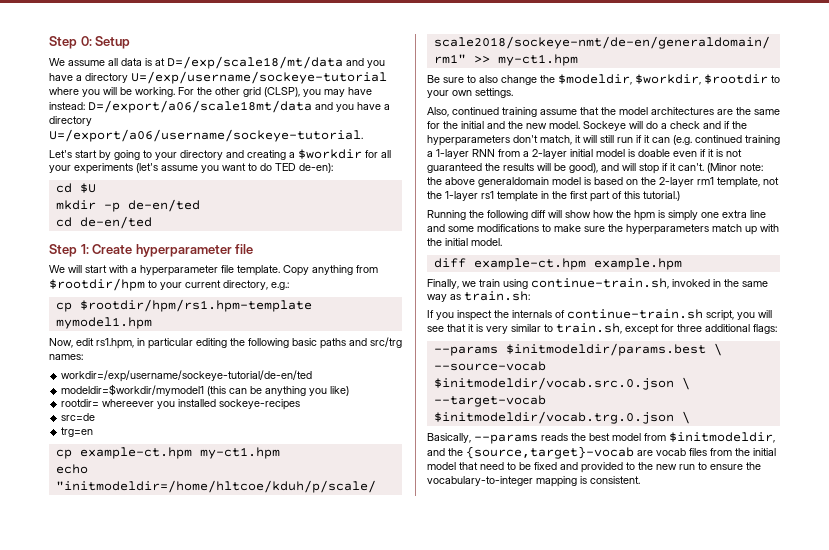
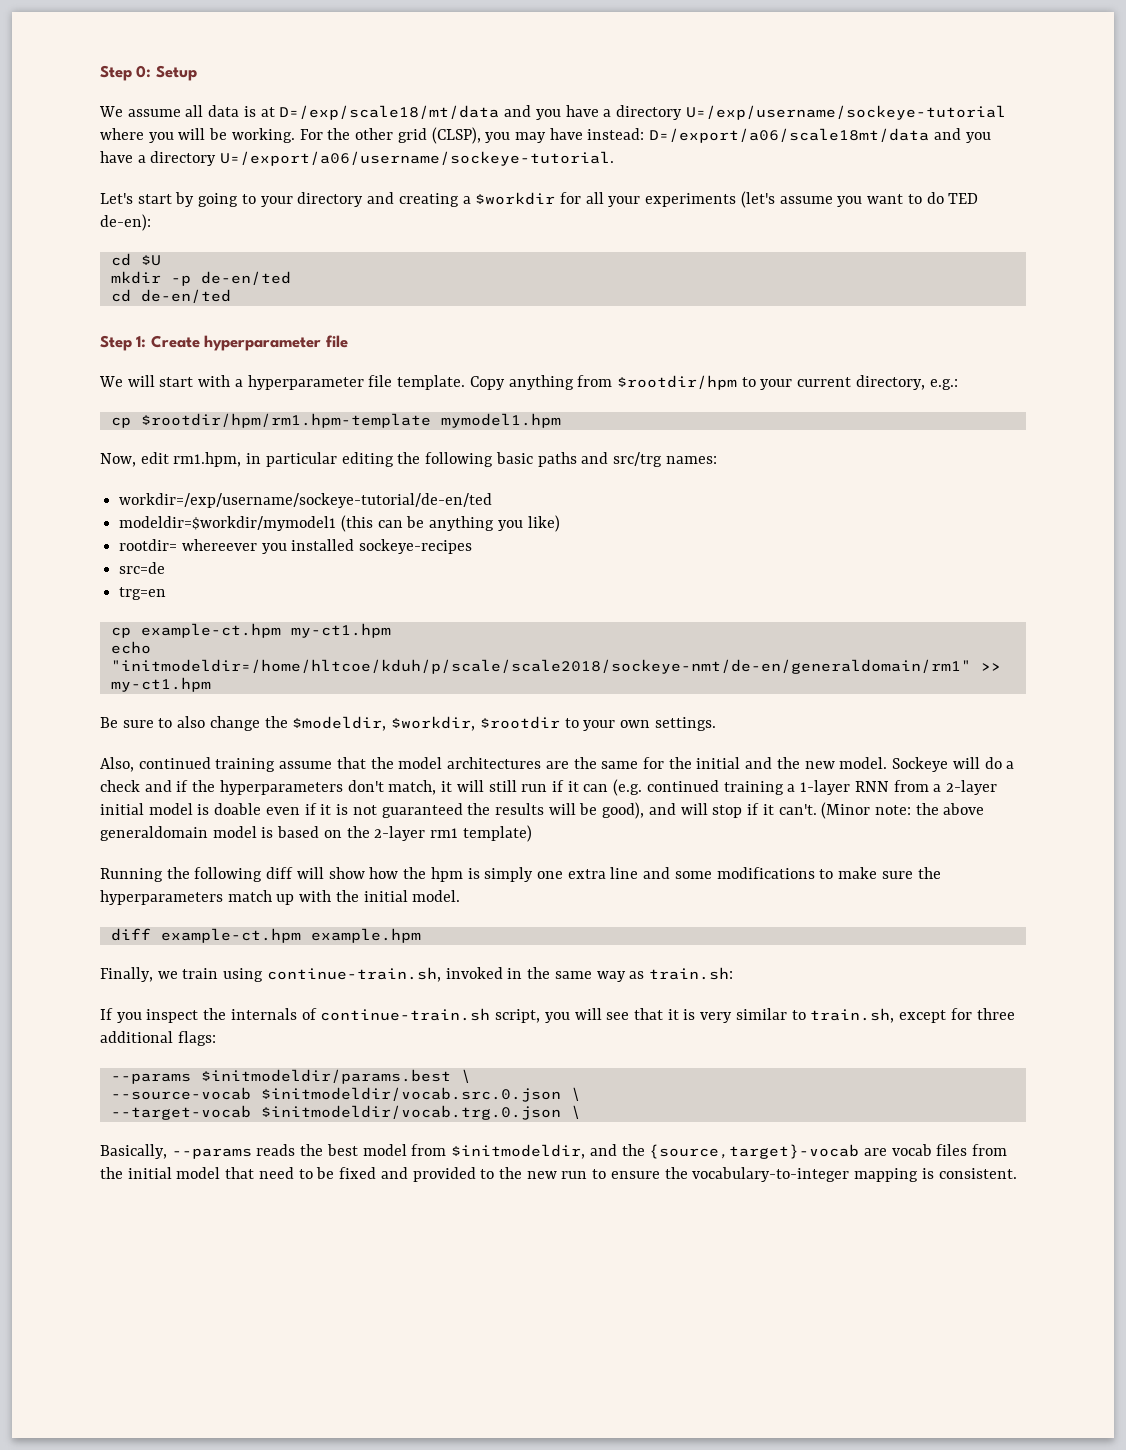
- cp $rootdir/hpm/rs1.hpm-template mymodel1.hpm
+ cp $rootdir/hpm/rm1.hpm-template mymodel1.hpm
- Now, edit rs1.hpm, in particular editing the following basic paths and src/trg names:
+ Now, edit rm1.hpm, in particular editing the following basic paths and src/trg names:
- (Minor note: the above generaldomain model is based on the 2-layer rm1 template, not the 1-layer rs1 template in the first part of this tutorial.)
+ (Minor note: the above generaldomain model is based on the 2-layer rm1 template)

